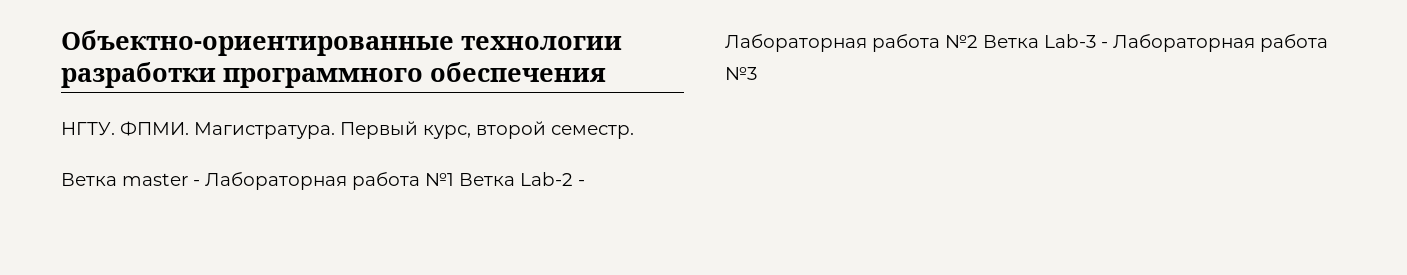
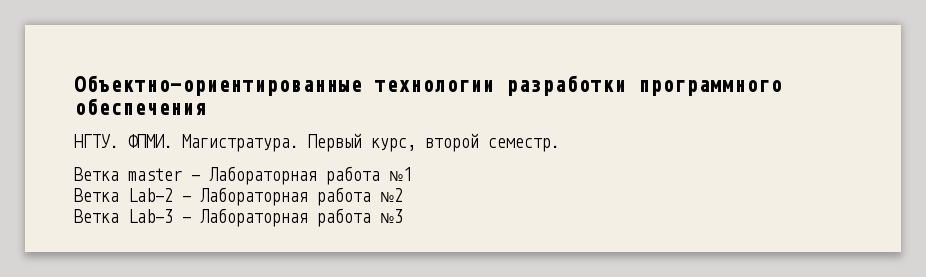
- Ветка master - Лабораторная работа №1 Ветка Lab-2 - Лабораторная работа №2 Ветка Lab-3 - Лабораторная работа №3
+ Ветка master - Лабораторная работа №1
+ Ветка Lab-2 - Лабораторная работа №2
+ Ветка Lab-3 - Лабораторная работа №3

